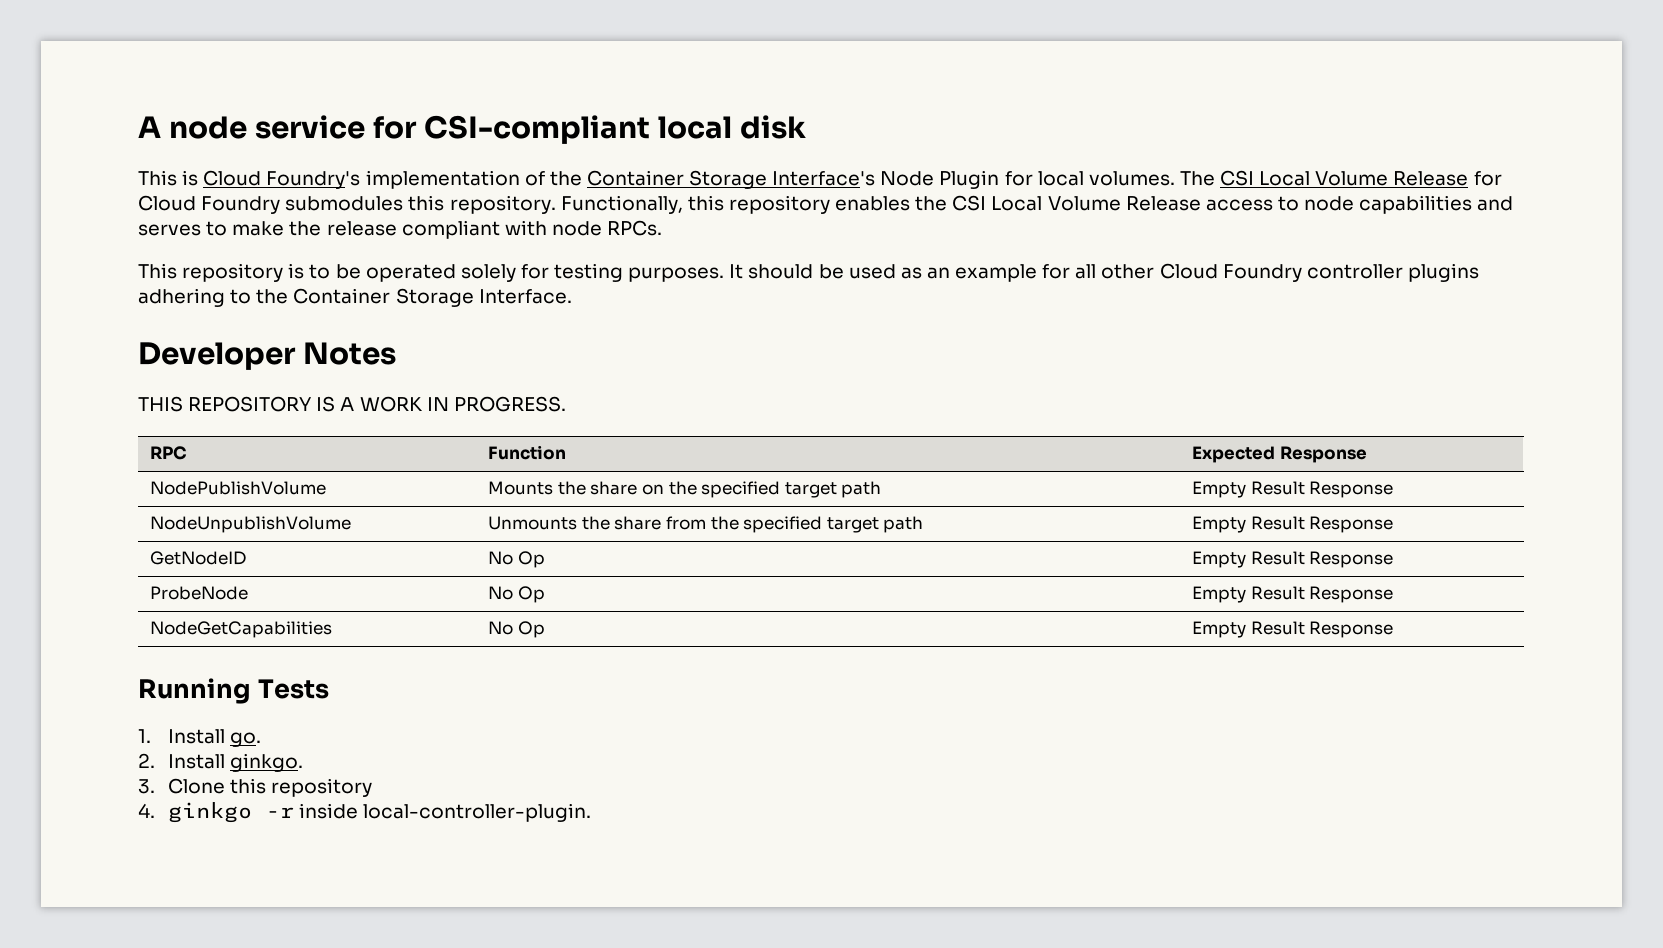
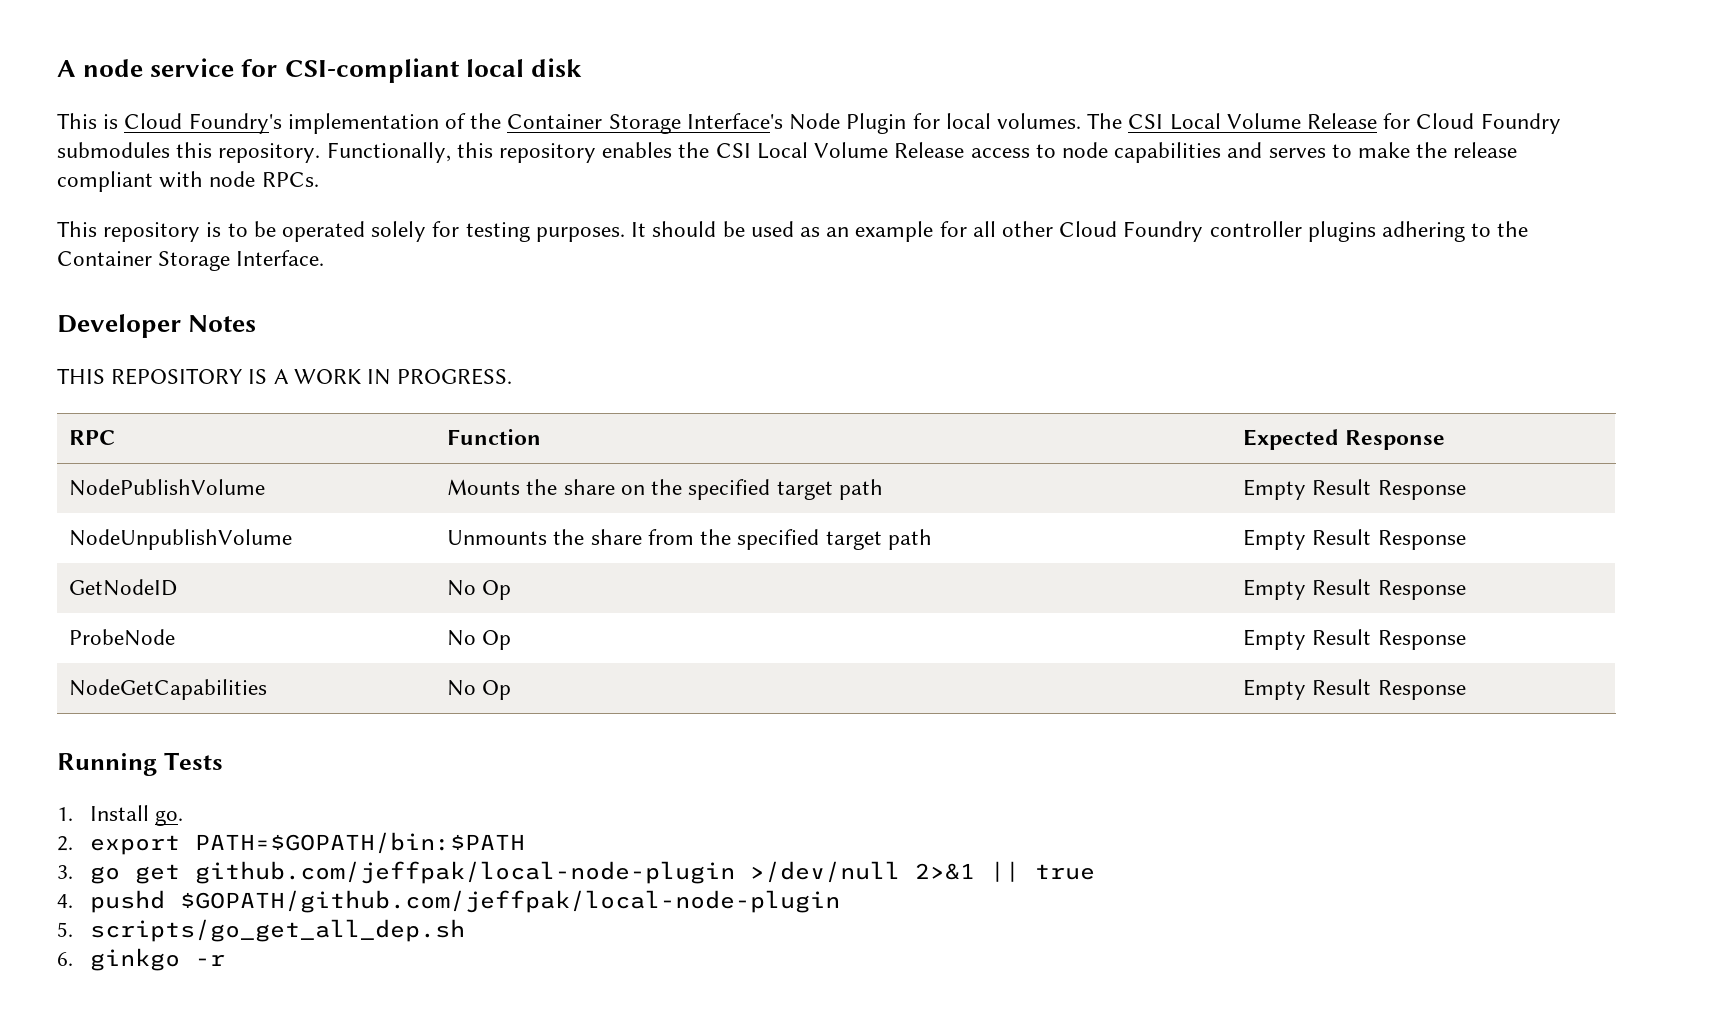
- 2. Install ginkgo.
+ 2. export PATH=$GOPATH/bin:$PATH
- 3. Clone this repository
- 4. ginkgo -r inside local-controller-plugin.
+ 3. go get github.com/jeffpak/local-node-plugin >/dev/null 2>&1 || true
+ 4. pushd $GOPATH/github.com/jeffpak/local-node-plugin
+ 5. scripts/go_get_all_dep.sh
+ 6. ginkgo -r

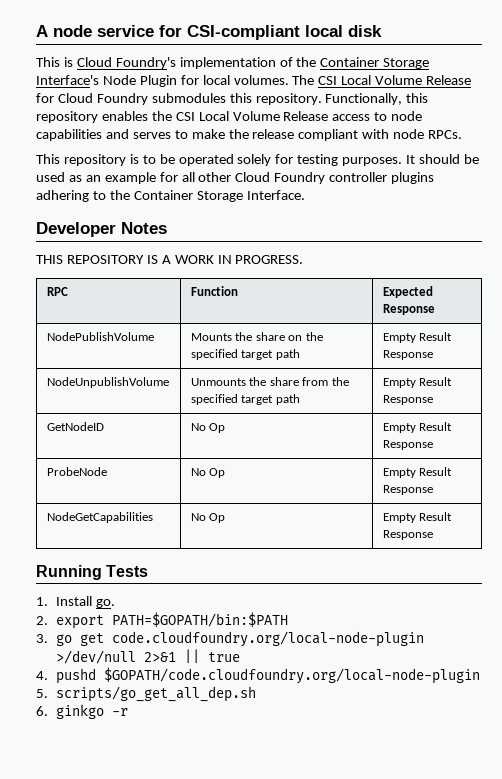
- 3. go get github.com/jeffpak/local-node-plugin >/dev/null 2>&1 || true
+ 3. go get code.cloudfoundry.org/local-node-plugin >/dev/null 2>&1 || true
- 4. pushd $GOPATH/github.com/jeffpak/local-node-plugin
+ 4. pushd $GOPATH/code.cloudfoundry.org/local-node-plugin

